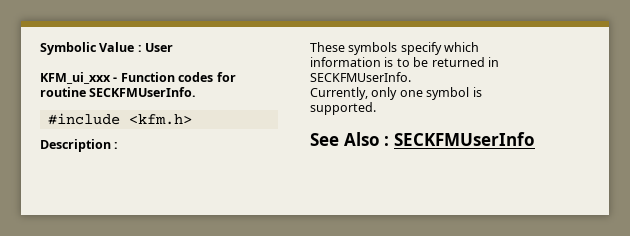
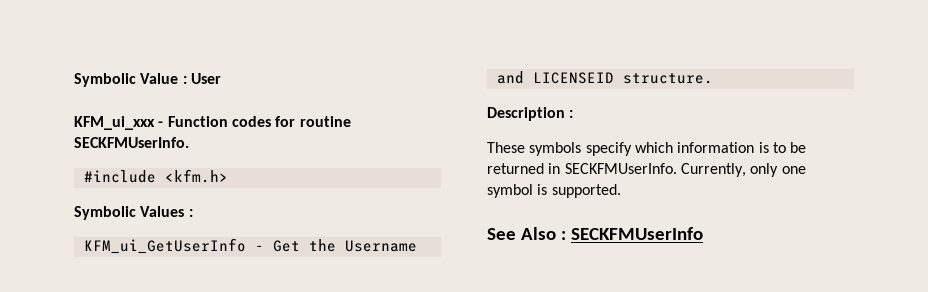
+ Symbolic Values :
+ KFM_ui_GetUserInfo - Get the Username and LICENSEID structure.
- These symbols specify which information is to be returned in SECKFMUserInfo.
- Currently, only one symbol is supported.
+ These symbols specify which information is to be returned in SECKFMUserInfo. Currently, only one symbol is supported.

